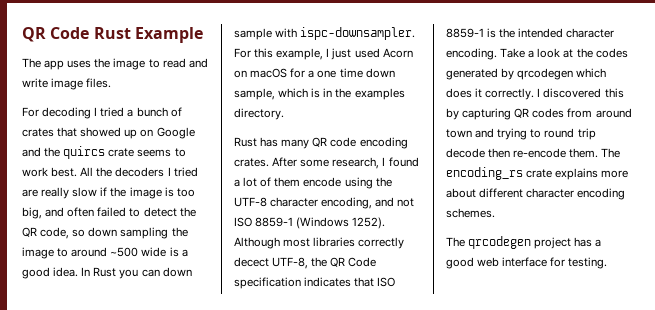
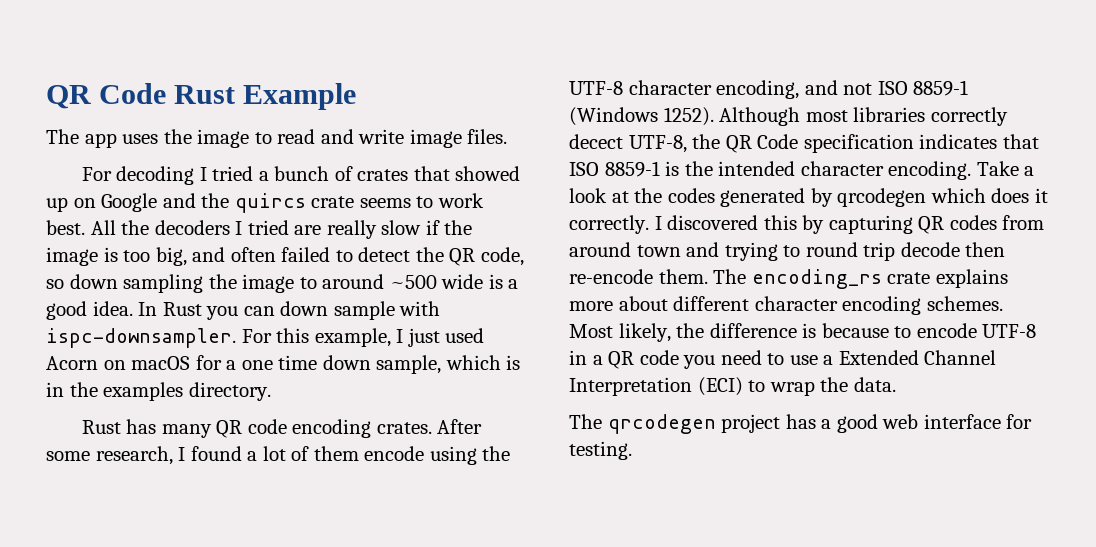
+ Most likely, the difference is because to encode UTF-8 in a QR code you need to use a Extended Channel Interpretation (ECI) to wrap the data.

